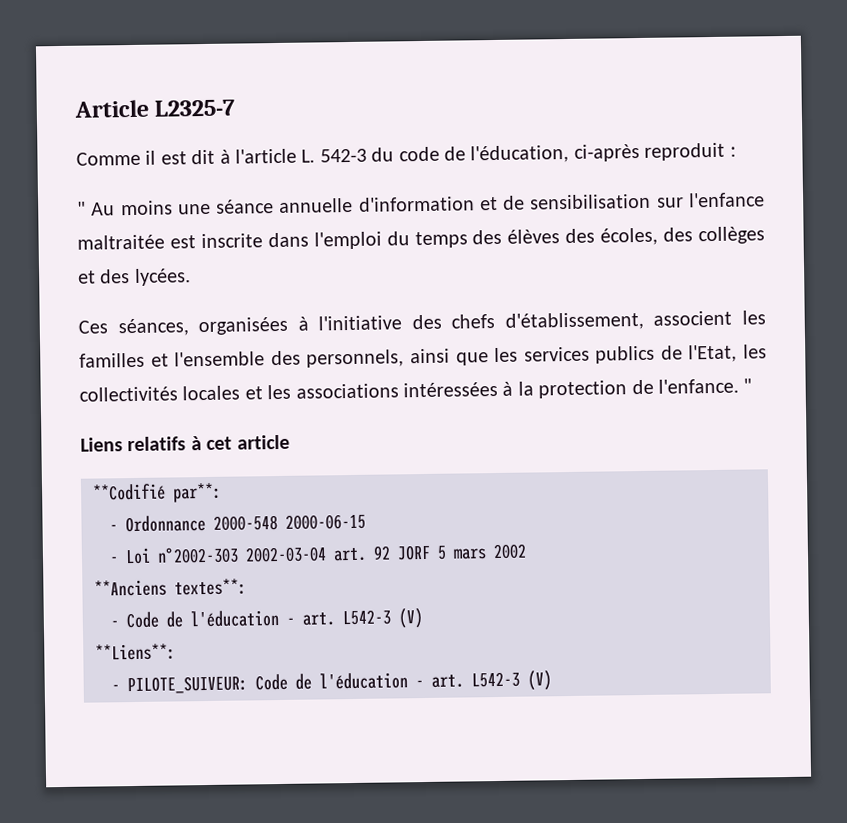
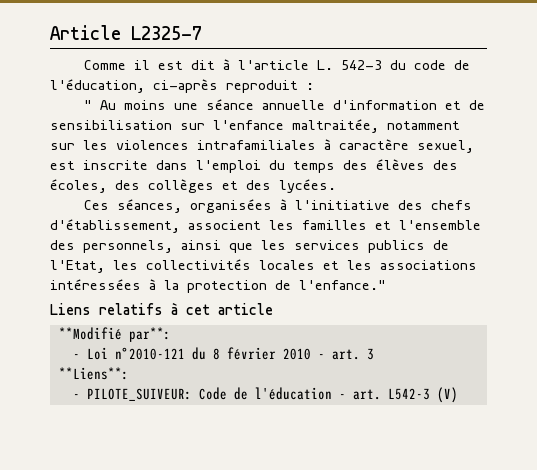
- " Au moins une séance annuelle d'information et de sensibilisation sur l'enfance maltraitée est inscrite dans l'emploi du temps des élèves des écoles, des collèges et des lycées.
+ " Au moins une séance annuelle d'information et de sensibilisation sur l'enfance maltraitée, notamment sur les violences intrafamiliales à caractère sexuel, est inscrite dans l'emploi du temps des élèves des écoles, des collèges et des lycées.
- Ces séances, organisées à l'initiative des chefs d'établissement, associent les familles et l'ensemble des personnels, ainsi que les services publics de l'Etat, les collectivités locales et les associations intéressées à la protection de l'enfance. "
+ Ces séances, organisées à l'initiative des chefs d'établissement, associent les familles et l'ensemble des personnels, ainsi que les services publics de l'Etat, les collectivités locales et les associations intéressées à la protection de l'enfance."
- **Codifié par**:
+ **Modifié par**:
- - Ordonnance 2000-548 2000-06-15
- - Loi n°2002-303 2002-03-04 art. 92 JORF 5 mars 2002
- **Anciens textes**:
- - Code de l'éducation - art. L542-3 (V)
+ - Loi n°2010-121 du 8 février 2010 - art. 3

